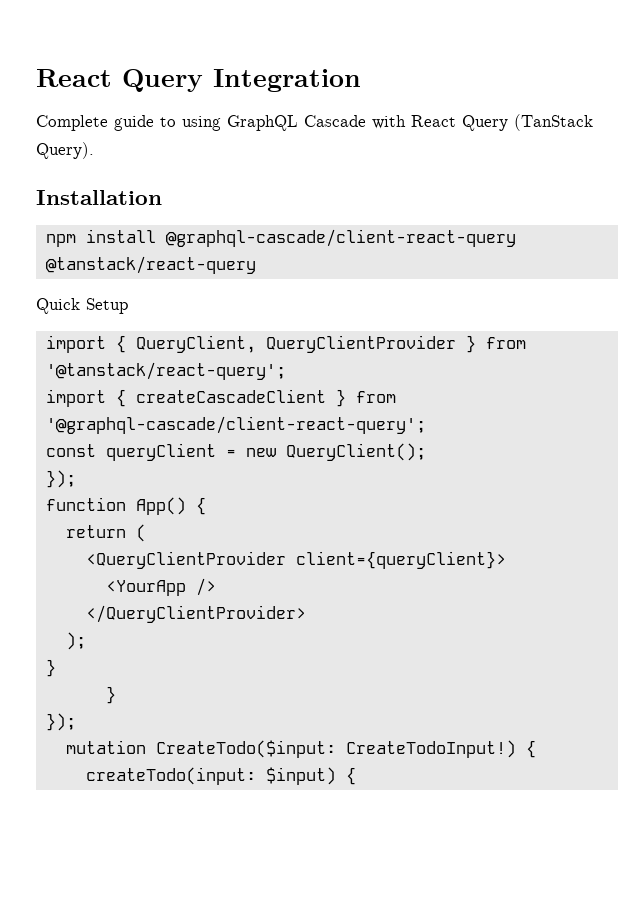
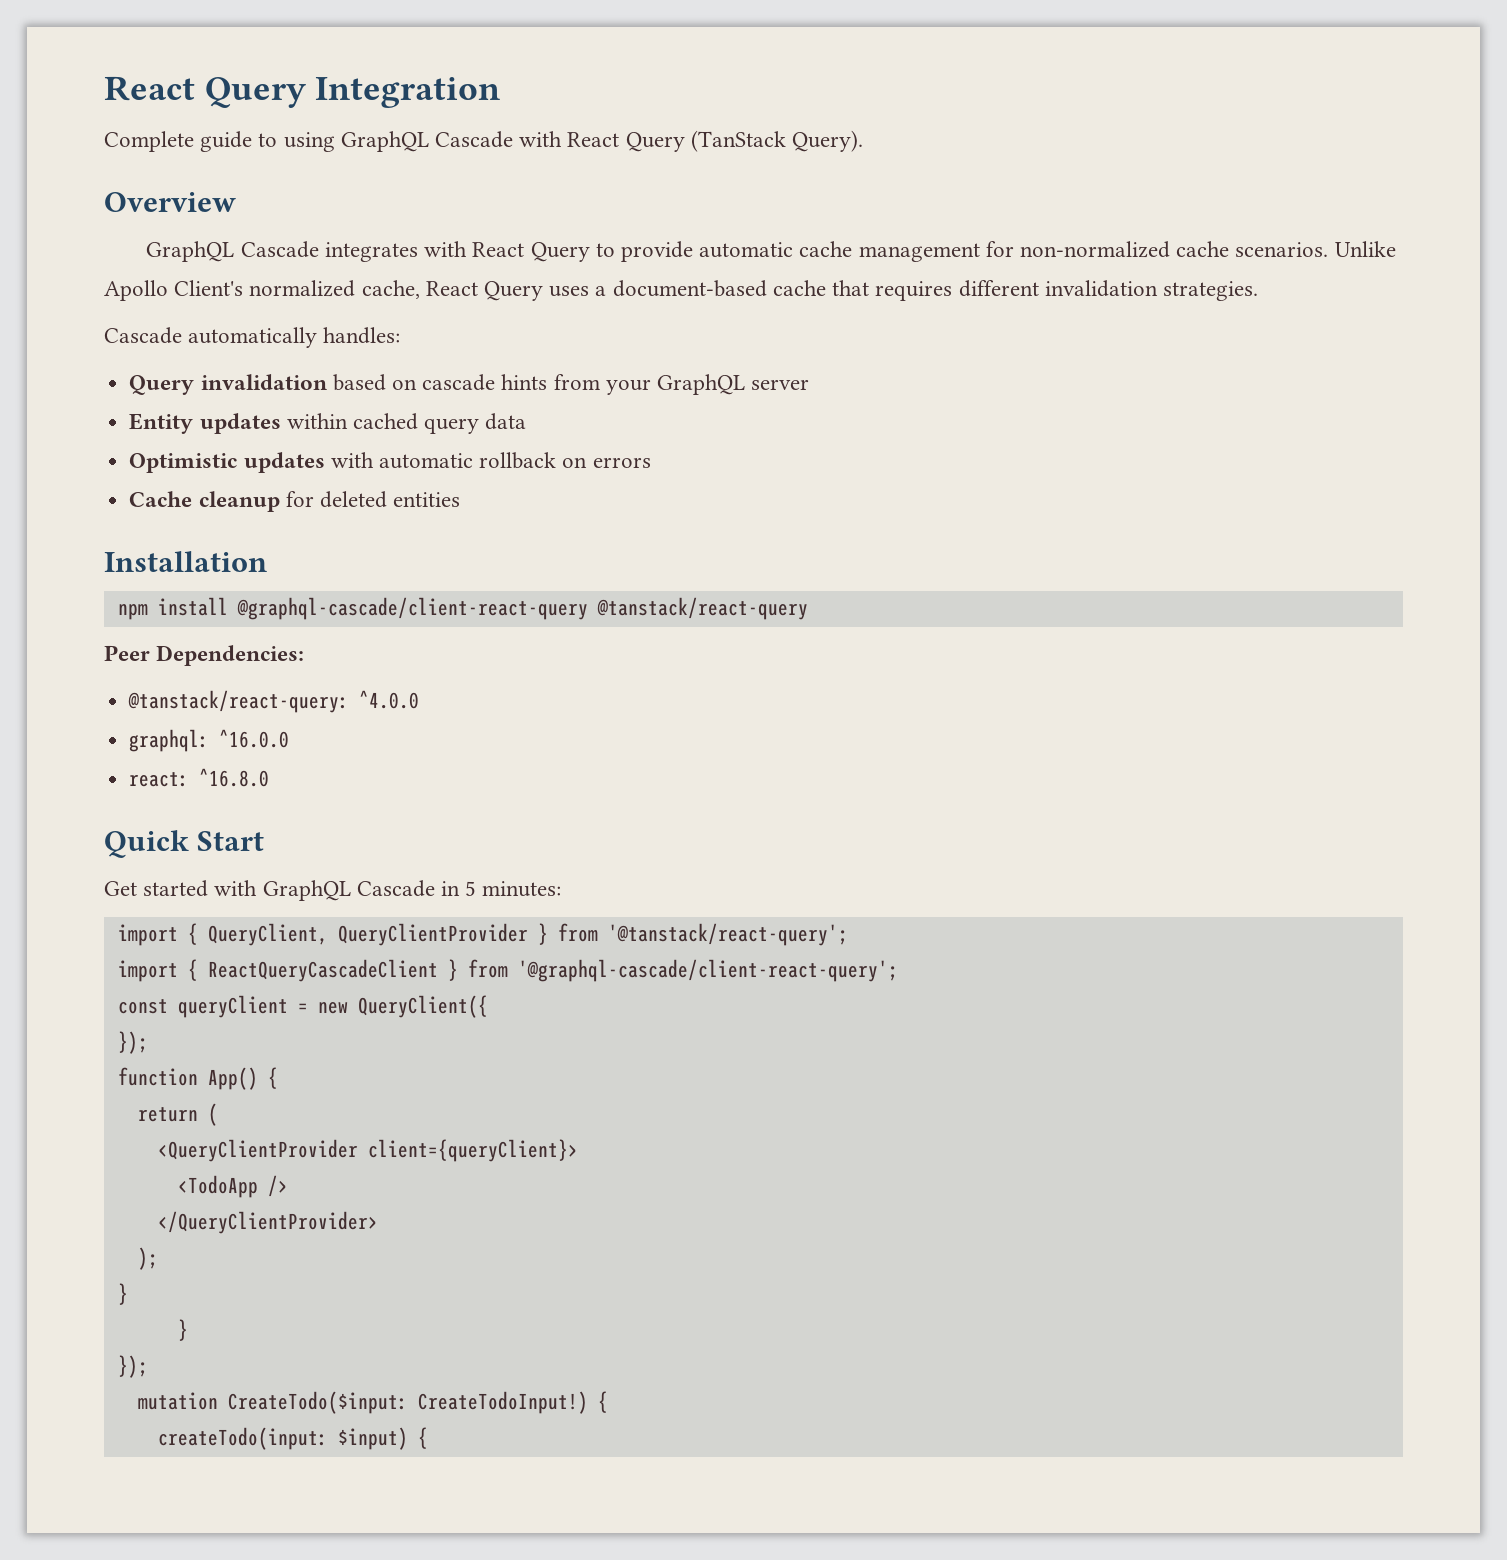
+ Overview
+ GraphQL Cascade integrates with React Query to provide automatic cache management for non-normalized cache scenarios. Unlike Apollo Client's normalized cache, React Query uses a document-based cache that requires different invalidation strategies.
+ Cascade automatically handles:
+ Query invalidation based on cascade hints from your GraphQL server
+ Entity updates within cached query data
+ Optimistic updates with automatic rollback on errors
+ Cache cleanup for deleted entities
- Quick Setup
+ Peer Dependencies:
+ @tanstack/react-query: ^4.0.0
+ graphql: ^16.0.0
+ react: ^16.8.0
+ Quick Start
+ Get started with GraphQL Cascade in 5 minutes:
- import { createCascadeClient } from '@graphql-cascade/client-react-query';
+ import { ReactQueryCascadeClient } from '@graphql-cascade/client-react-query';
- const queryClient = new QueryClient();
+ const queryClient = new QueryClient({
- <YourApp />
+ <TodoApp />

